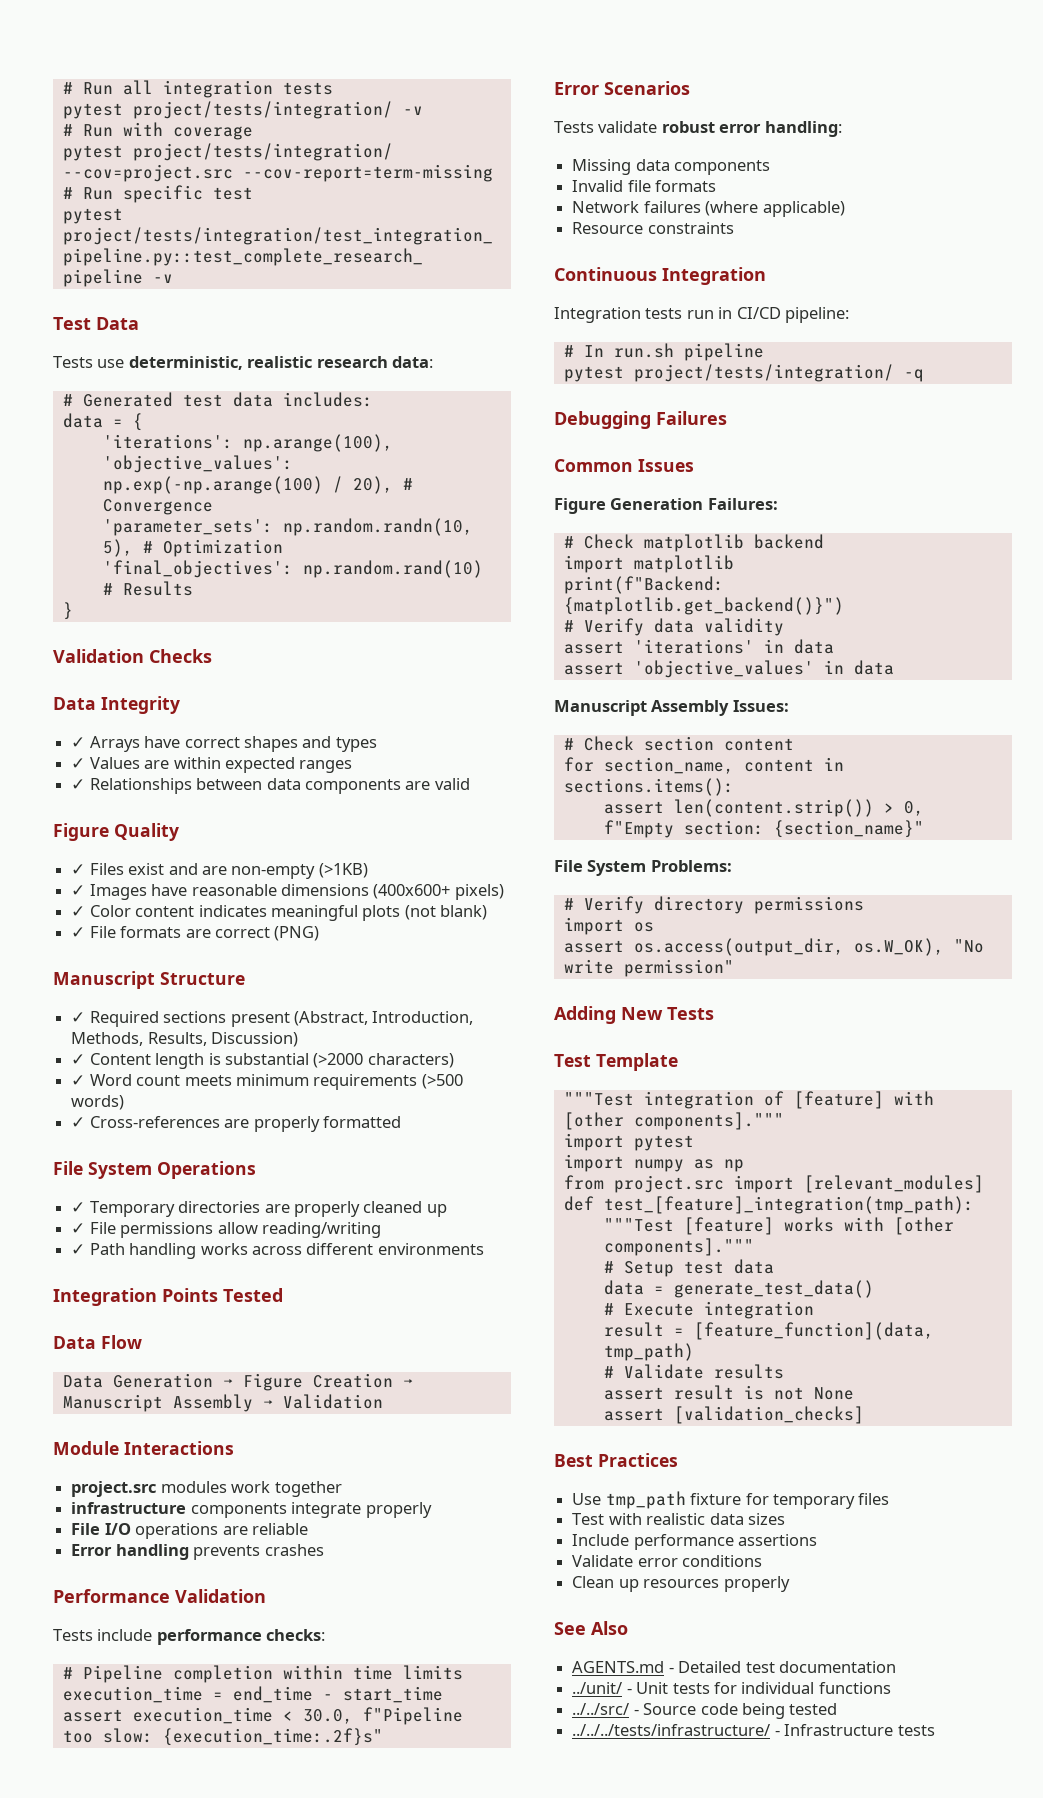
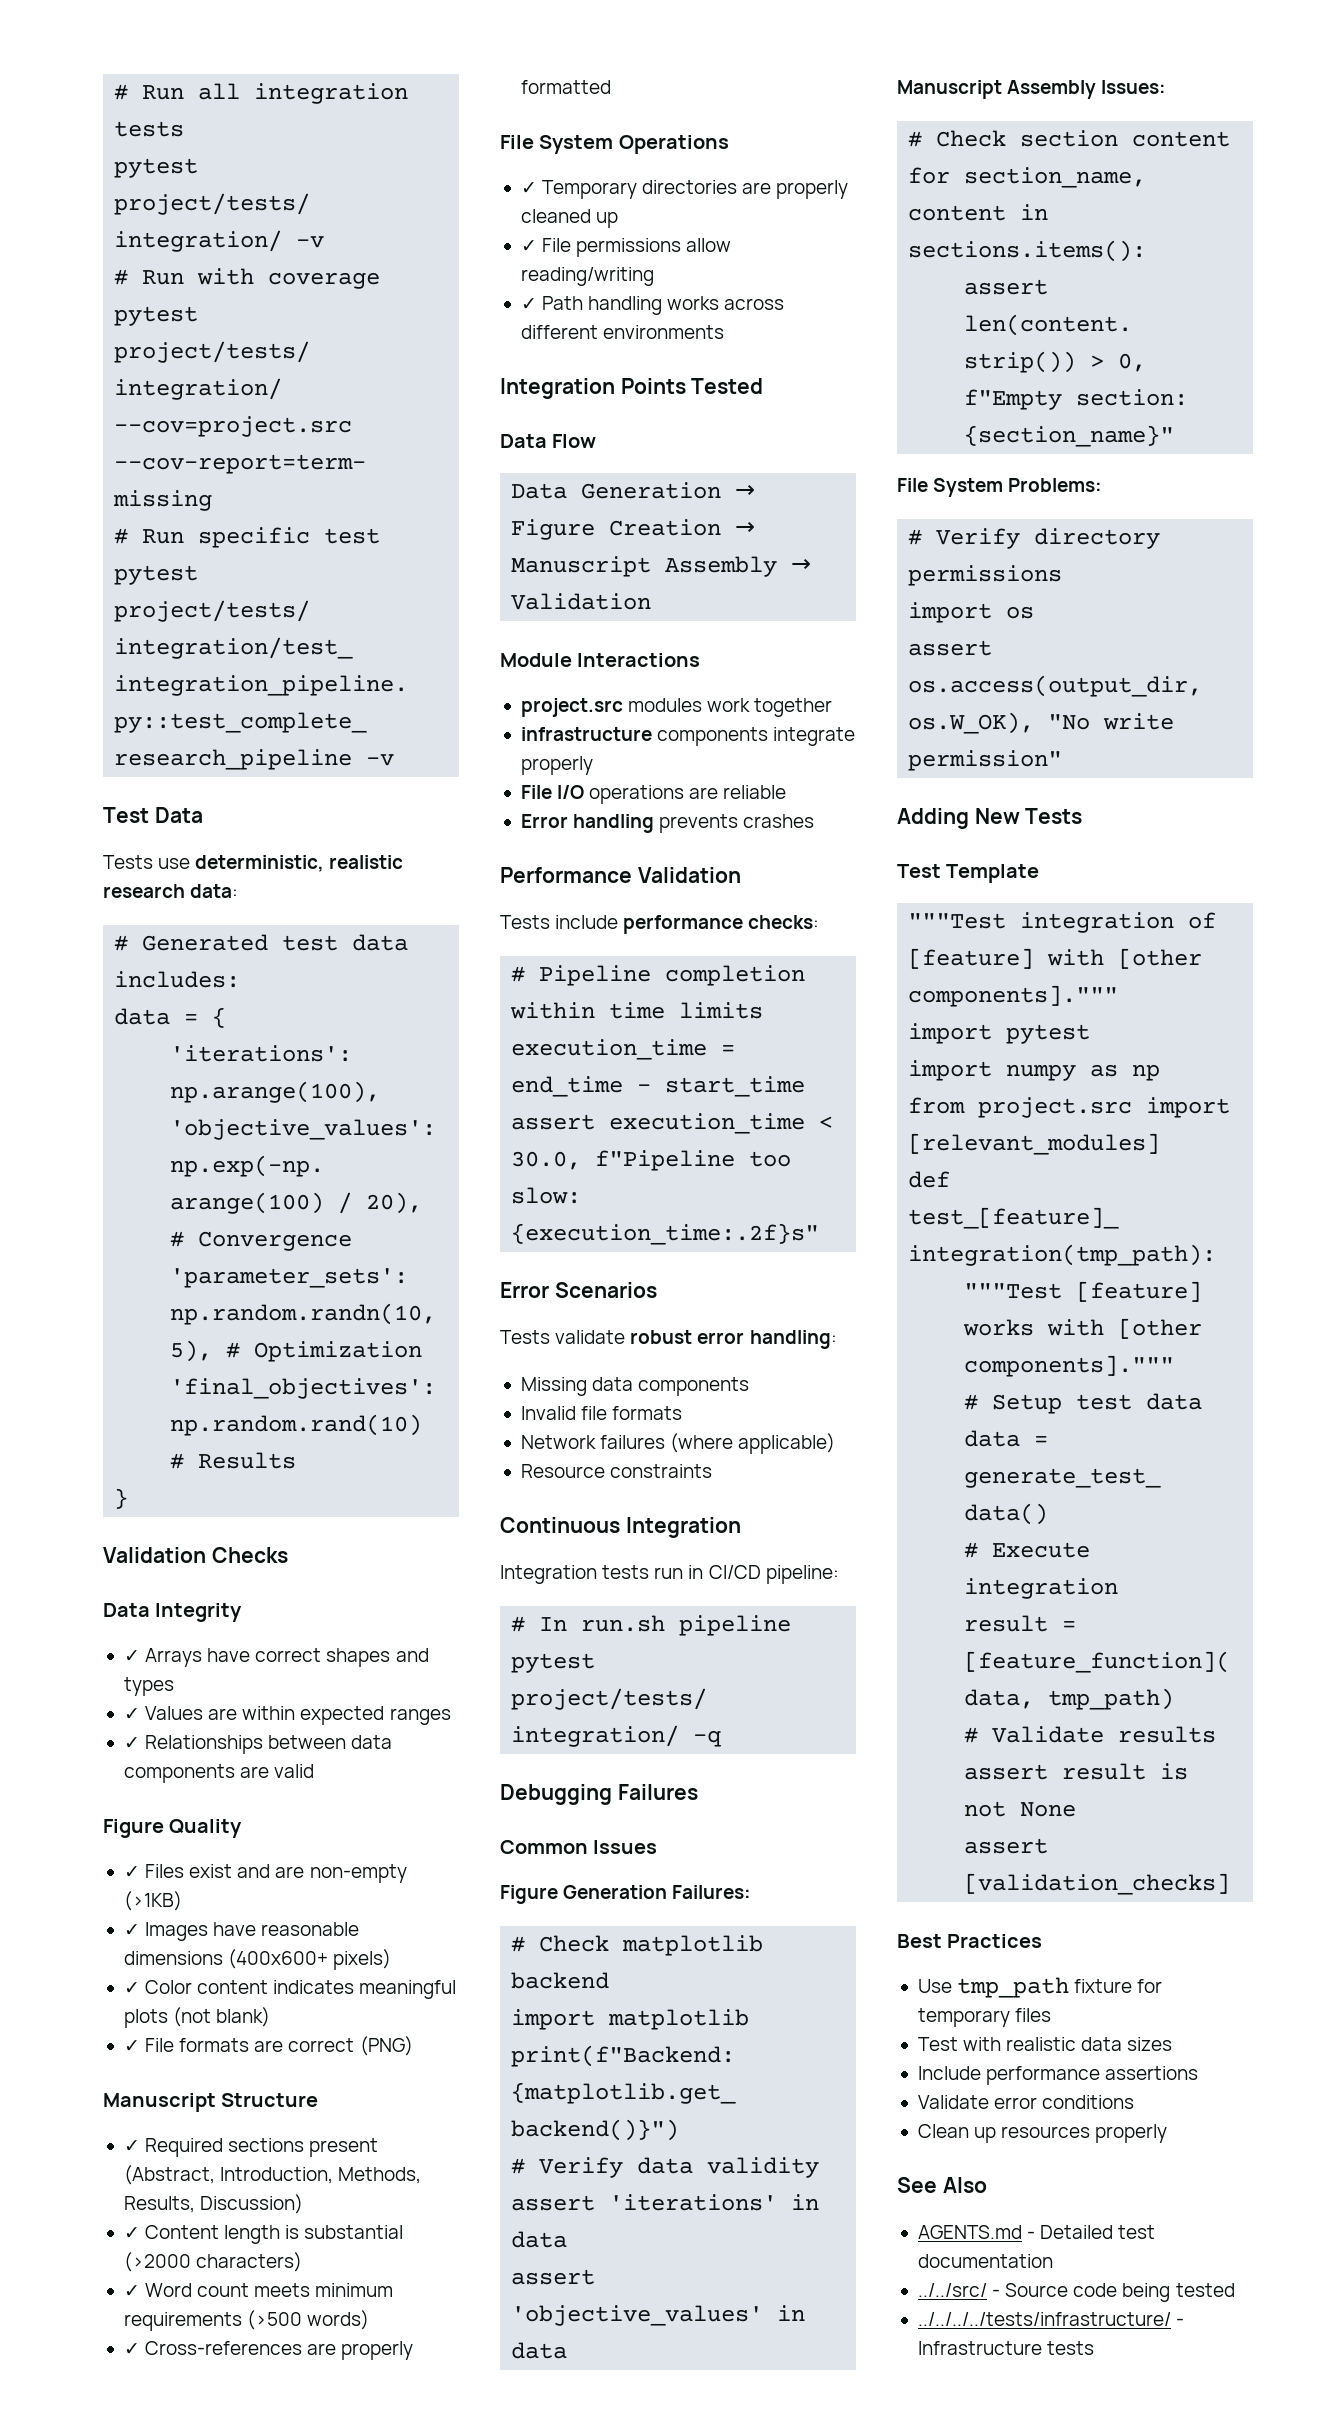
- ../unit/ - Unit tests for individual functions
- ../../../tests/infrastructure/ - Infrastructure tests
+ ../../../../tests/infrastructure/ - Infrastructure tests

